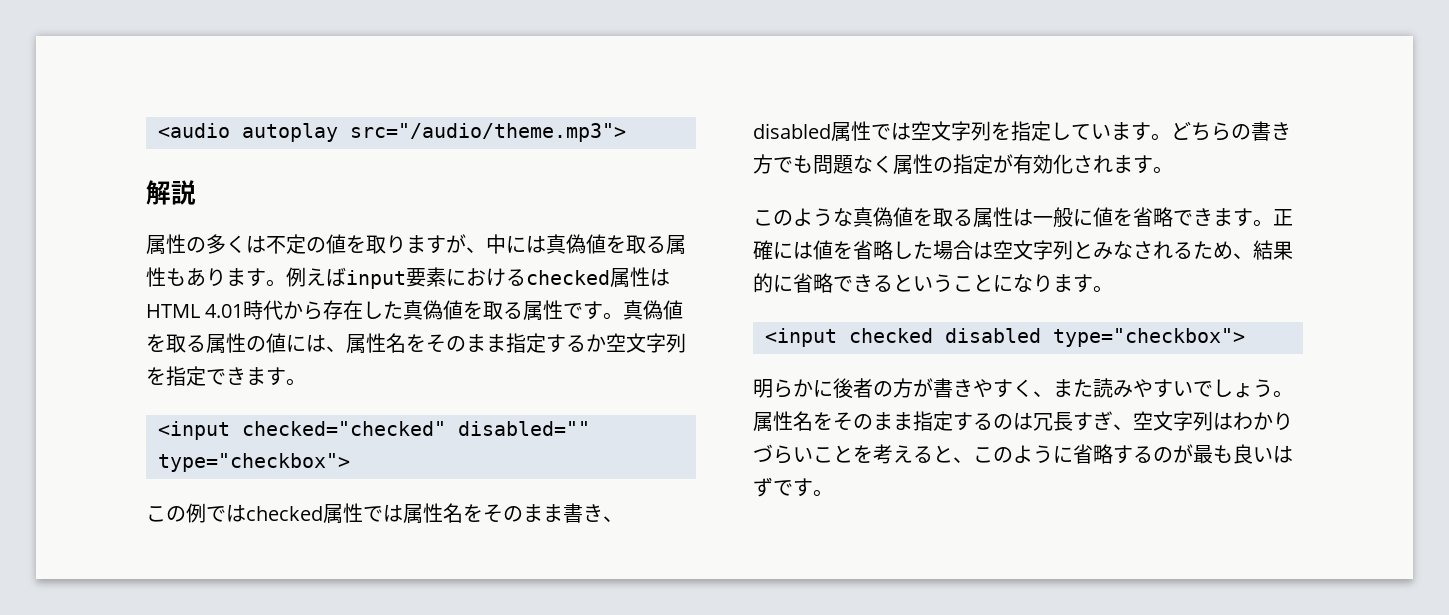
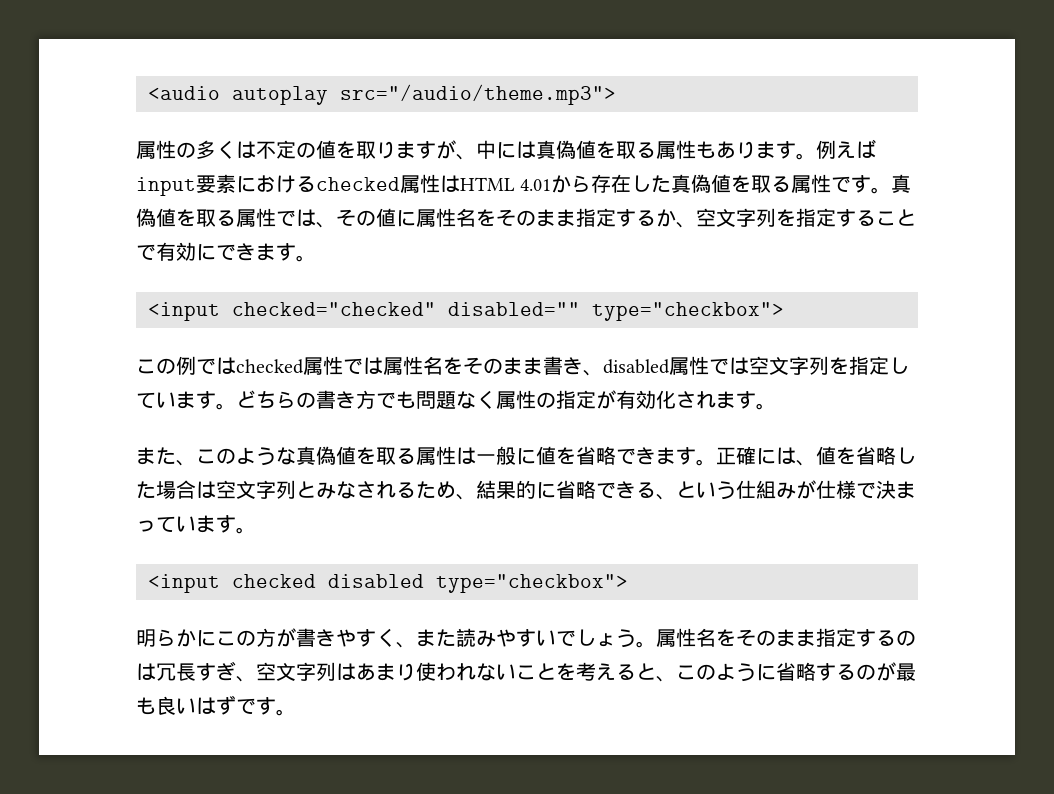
- 解説
- 例えばinput要素におけるchecked属性はHTML 4.01時代から存在した真偽値を取る属性です。
+ 例えばinput要素におけるchecked属性はHTML 4.01から存在した真偽値を取る属性です。
- 真偽値を取る属性の値には、属性名をそのまま指定するか空文字列を指定できます。
+ 真偽値を取る属性では、その値に属性名をそのまま指定するか、空文字列を指定することで有効にできます。
- このような真偽値を取る属性は一般に値を省略できます。
+ また、このような真偽値を取る属性は一般に値を省略できます。
- 正確には値を省略した場合は空文字列とみなされるため、結果的に省略できるということになります。
+ 正確には、値を省略した場合は空文字列とみなされるため、結果的に省略できる、という仕組みが仕様で決まっています。
- 明らかに後者の方が書きやすく、また読みやすいでしょう。
+ 明らかにこの方が書きやすく、また読みやすいでしょう。
- 属性名をそのまま指定するのは冗長すぎ、空文字列はわかりづらいことを考えると、このように省略するのが最も良いはずです。
+ 属性名をそのまま指定するのは冗長すぎ、空文字列はあまり使われないことを考えると、このように省略するのが最も良いはずです。

